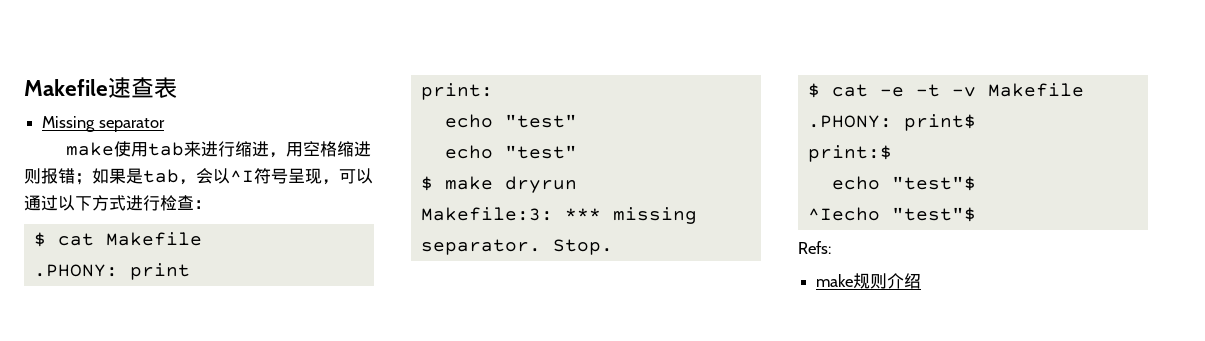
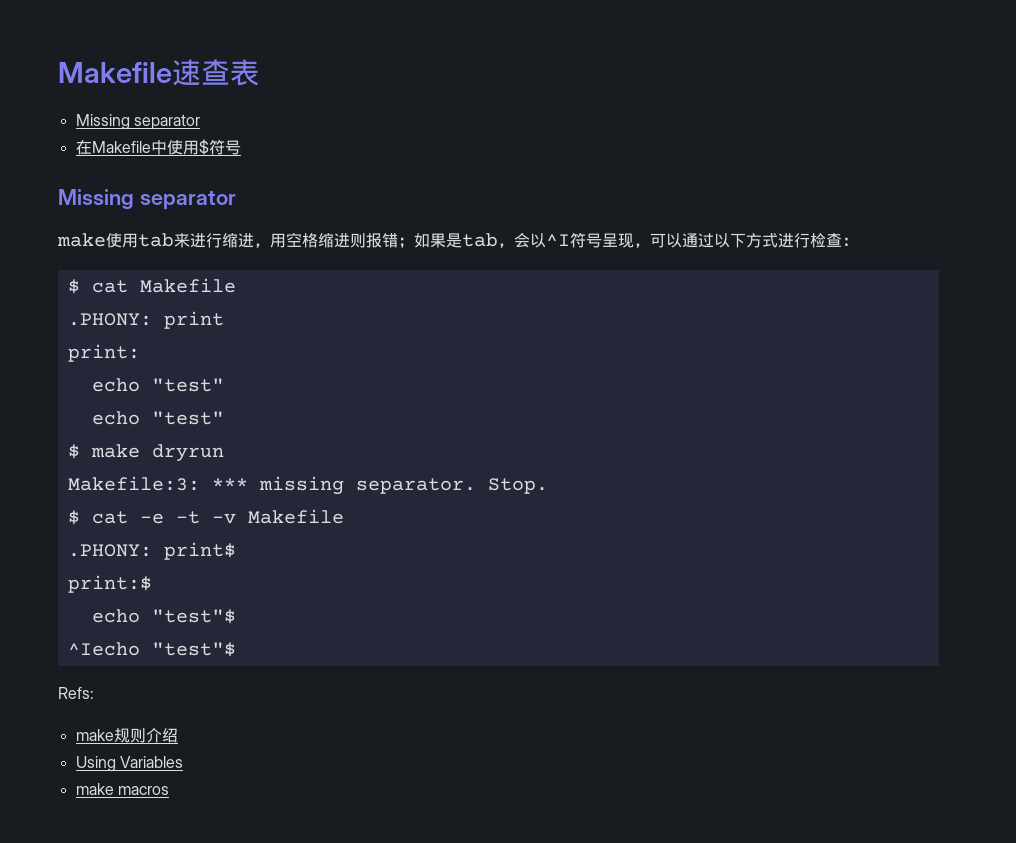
+ 在Makefile中使用$符号
+ Missing separator
+ Using Variables
+ make macros

